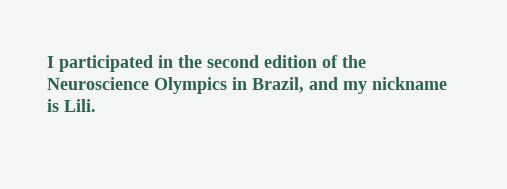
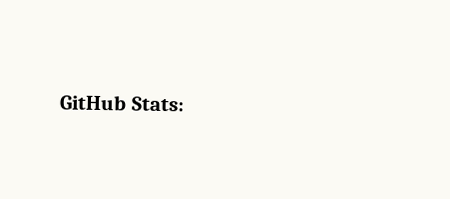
- I participated in the second edition of the Neuroscience Olympics in Brazil, and my nickname is Lili.
+ GitHub Stats:

